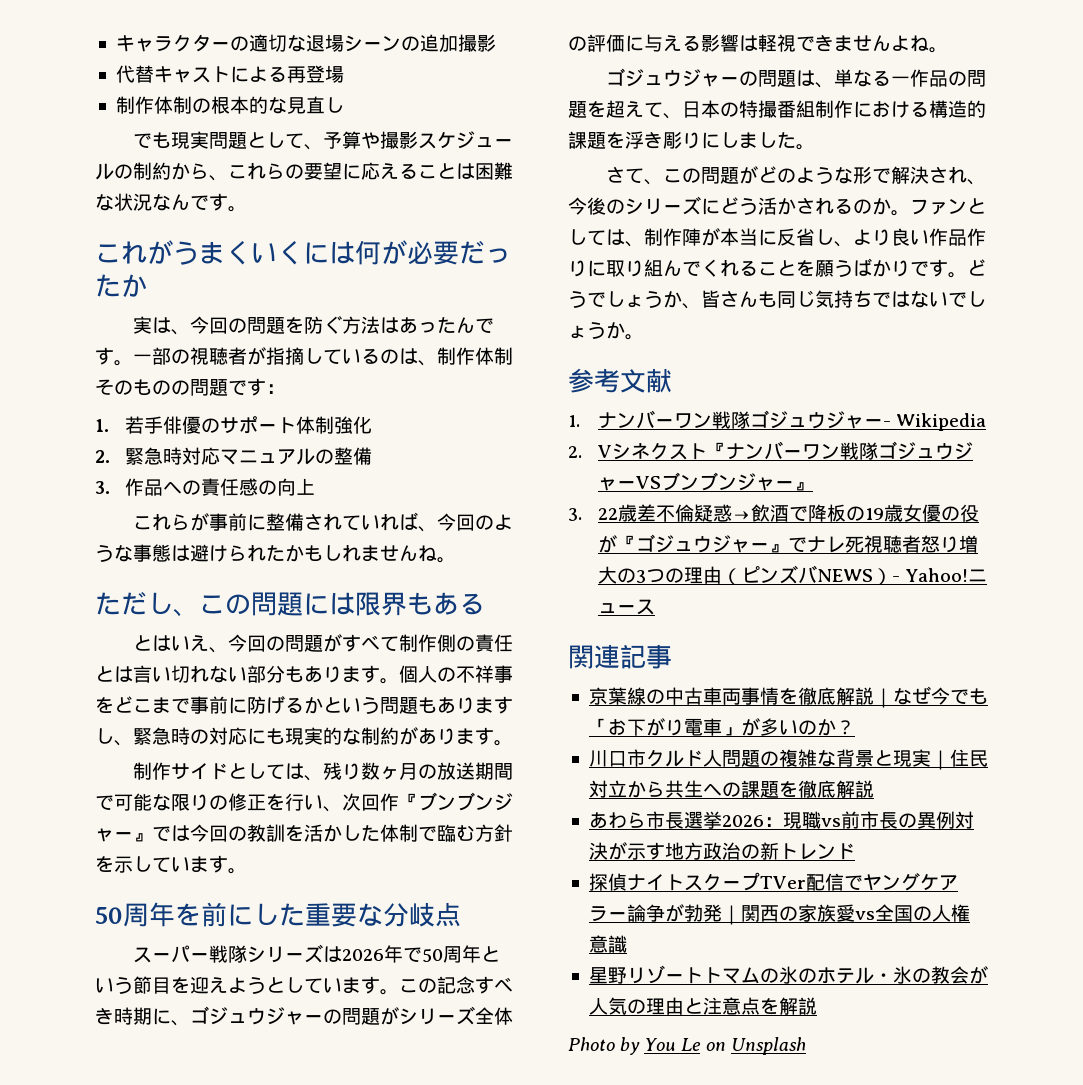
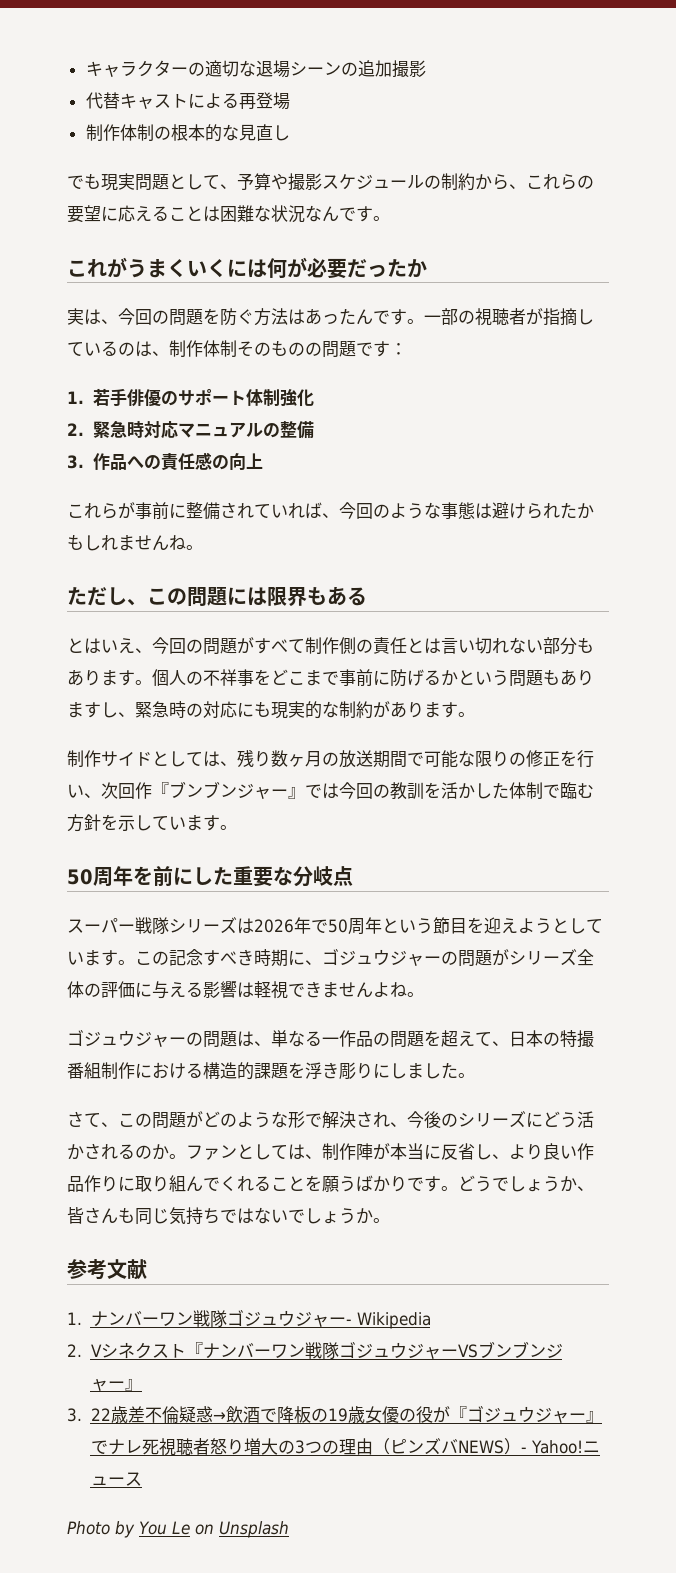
- 関連記事
- 京葉線の中古車両事情を徹底解説｜なぜ今でも「お下がり電車」が多いのか？
- 川口市クルド人問題の複雑な背景と現実｜住民対立から共生への課題を徹底解説
- あわら市長選挙2026：現職vs前市長の異例対決が示す地方政治の新トレンド
- 探偵ナイトスクープTVer配信でヤングケアラー論争が勃発｜関西の家族愛vs全国の人権意識
- 星野リゾートトマムの氷のホテル・氷の教会が人気の理由と注意点を解説

